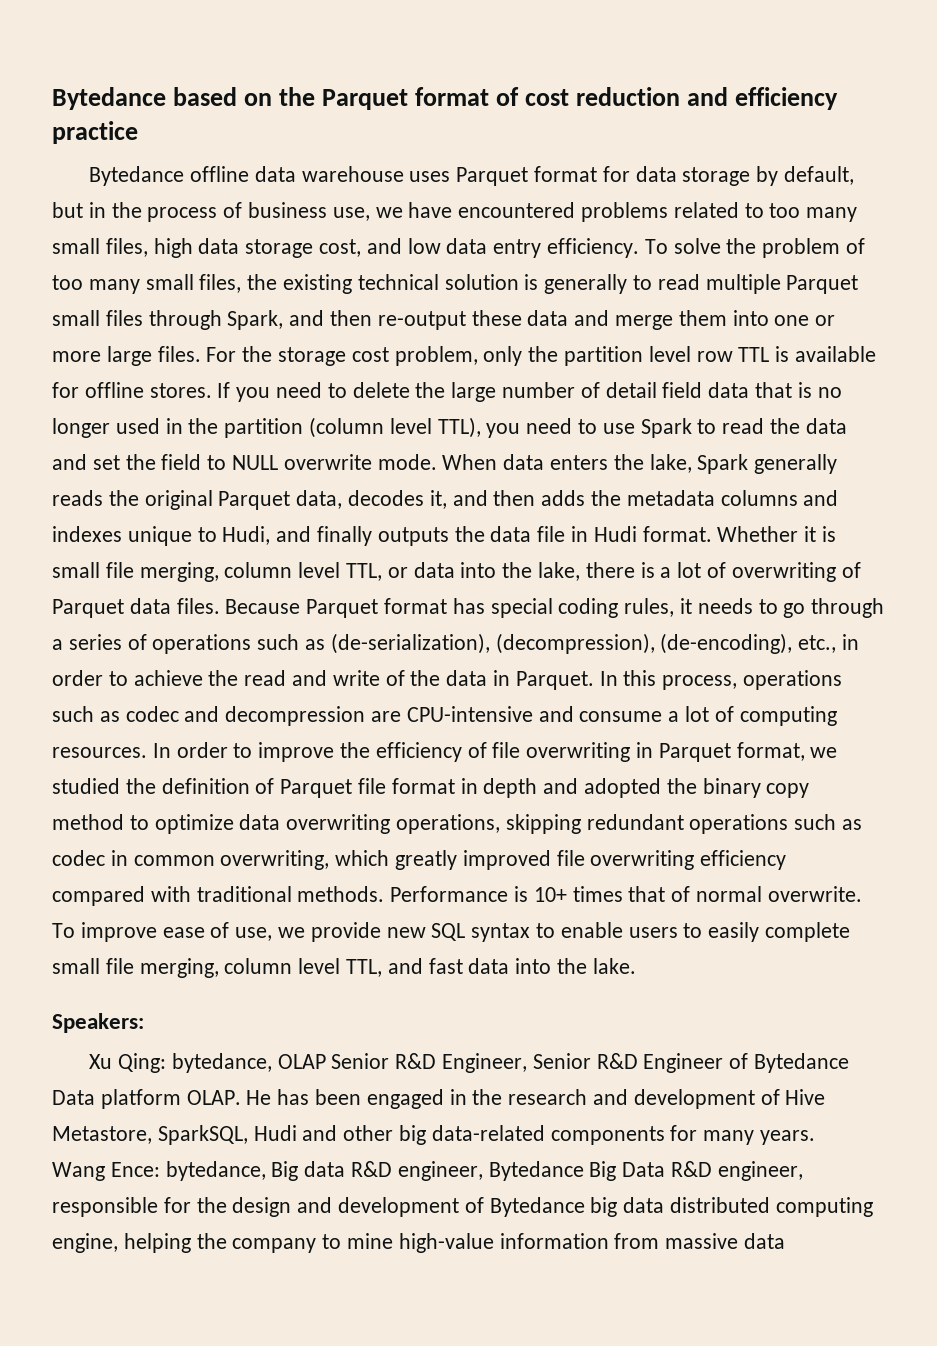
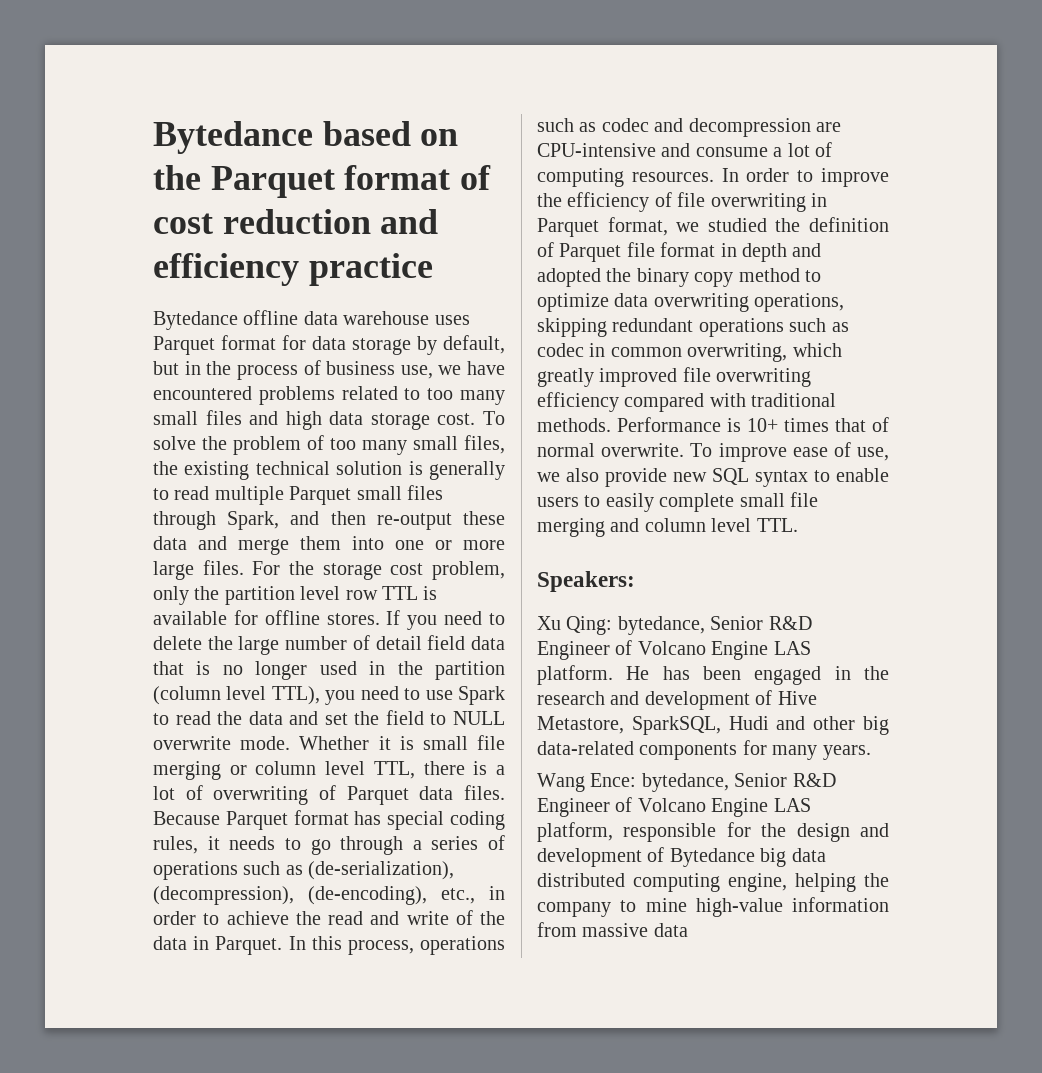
- Bytedance offline data warehouse uses Parquet format for data storage by default, but in the process of business use, we have encountered problems related to too many small files, high data storage cost, and low data entry efficiency.
+ Bytedance offline data warehouse uses Parquet format for data storage by default, but in the process of business use, we have encountered problems related to too many small files and high data storage cost.
- When data enters the lake, Spark generally reads the original Parquet data, decodes it, and then adds the metadata columns and indexes unique to Hudi, and finally outputs the data file in Hudi format.
- Whether it is small file merging, column level TTL, or data into the lake, there is a lot of overwriting of Parquet data files.
+ Whether it is small file merging or column level TTL, there is a lot of overwriting of Parquet data files.
- To improve ease of use, we provide new SQL syntax to enable users to easily complete small file merging, column level TTL, and fast data into the lake.
+ To improve ease of use, we also provide new SQL syntax to enable users to easily complete small file merging and column level TTL.
  Speakers:
- Xu Qing: bytedance, OLAP Senior R&D Engineer, Senior R&D Engineer of Bytedance Data platform OLAP.
+ Xu Qing: bytedance, Senior R&D Engineer of Volcano Engine LAS platform.
- Wang Ence: bytedance, Big data R&D engineer, Bytedance Big Data R&D engineer, responsible for the design and development of Bytedance big data distributed computing engine, helping the company to mine high-value information from massive data
+ Wang Ence: bytedance, Senior R&D Engineer of Volcano Engine LAS platform, responsible for the design and development of Bytedance big data distributed computing engine, helping the company to mine high-value information from massive data

